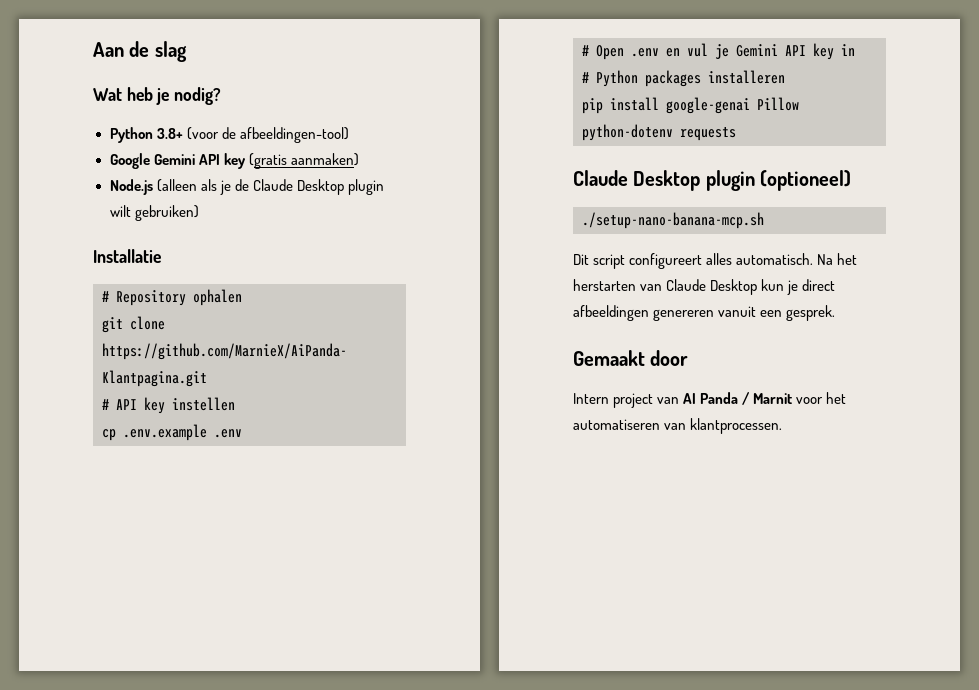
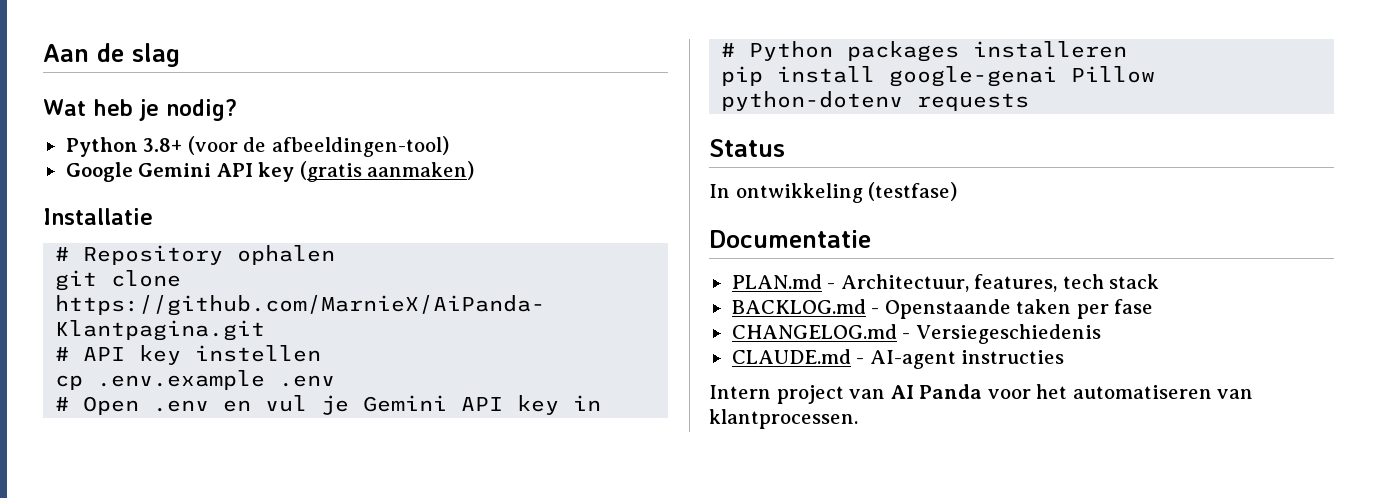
- Node.js (alleen als je de Claude Desktop plugin wilt gebruiken)
- Claude Desktop plugin (optioneel)
- ./setup-nano-banana-mcp.sh
- Dit script configureert alles automatisch. Na het herstarten van Claude Desktop kun je direct afbeeldingen genereren vanuit een gesprek.
- Gemaakt door
+ Status
+ In ontwikkeling (testfase)
+ Documentatie
+ PLAN.md - Architectuur, features, tech stack
+ BACKLOG.md - Openstaande taken per fase
+ CHANGELOG.md - Versiegeschiedenis
+ CLAUDE.md - AI-agent instructies
- Intern project van AI Panda / Marnit voor het automatiseren van klantprocessen.
+ Intern project van AI Panda voor het automatiseren van klantprocessen.

